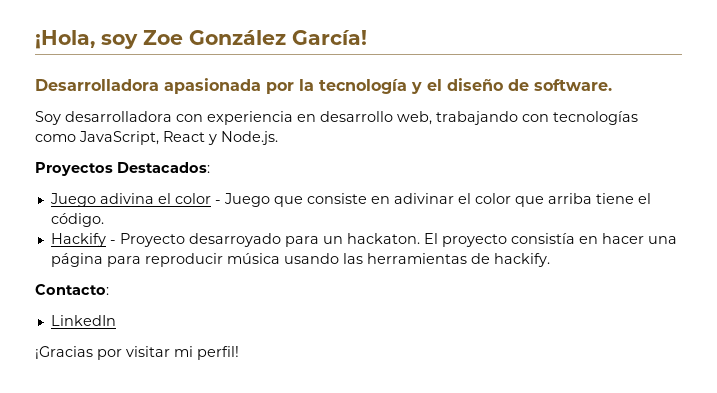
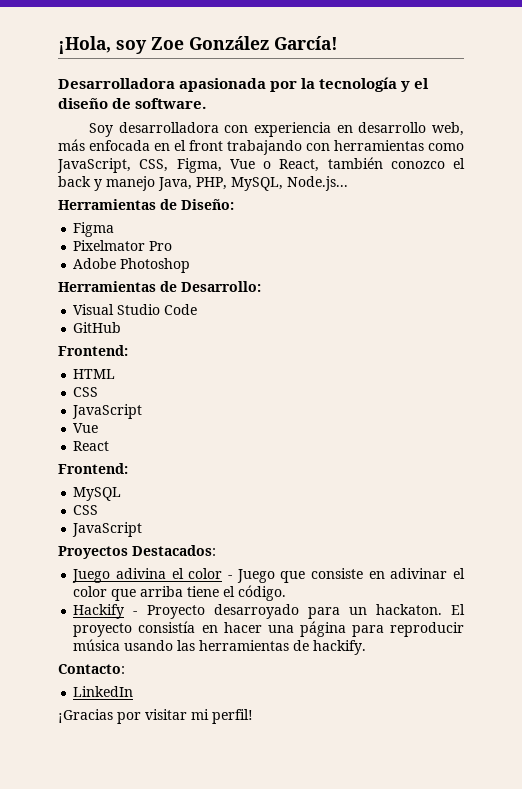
- Soy desarrolladora con experiencia en desarrollo web, trabajando con tecnologías como JavaScript, React y Node.js.
+ Soy desarrolladora con experiencia en desarrollo web, más enfocada en el front trabajando con herramientas como JavaScript, CSS, Figma, Vue o React, también conozco el back y manejo Java, PHP, MySQL, Node.js...
+ Herramientas de Diseño:
+ Figma
+ Pixelmator Pro
+ Adobe Photoshop
+ Herramientas de Desarrollo:
+ Visual Studio Code
+ GitHub
+ Frontend:
+ HTML
+ CSS
+ JavaScript
+ Vue
+ React
+ Frontend:
+ MySQL
+ CSS
+ JavaScript

